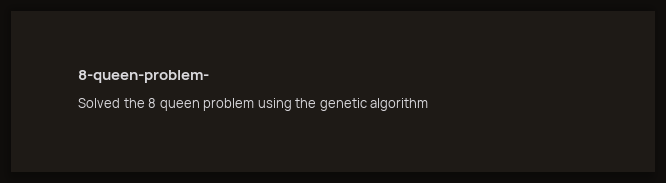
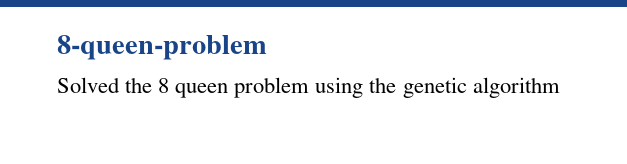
- 8-queen-problem-
+ 8-queen-problem

